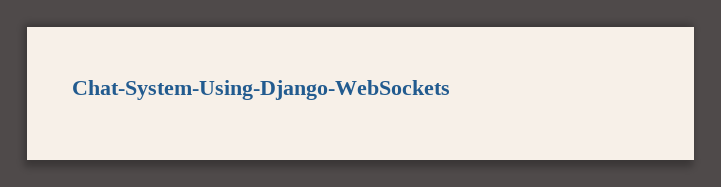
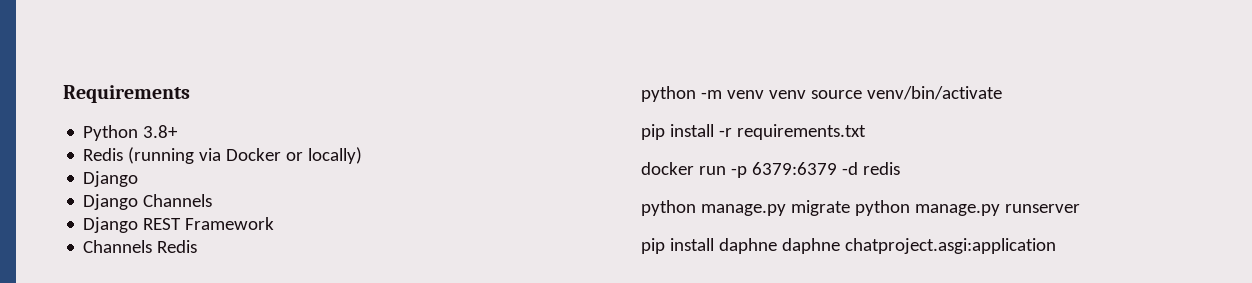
- Chat-System-Using-Django-WebSockets
+ Requirements
+ Python 3.8+
+ Redis (running via Docker or locally)
+ Django
+ Django Channels
+ Django REST Framework
+ Channels Redis
+ python -m venv venv source venv/bin/activate
+ pip install -r requirements.txt
+ docker run -p 6379:6379 -d redis
+ python manage.py migrate python manage.py runserver
+ pip install daphne daphne chatproject.asgi:application

